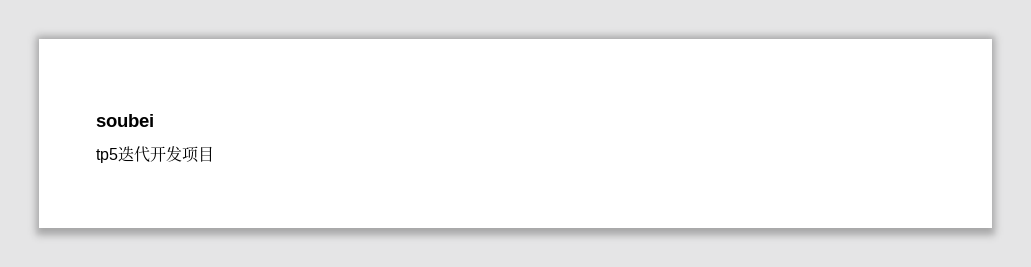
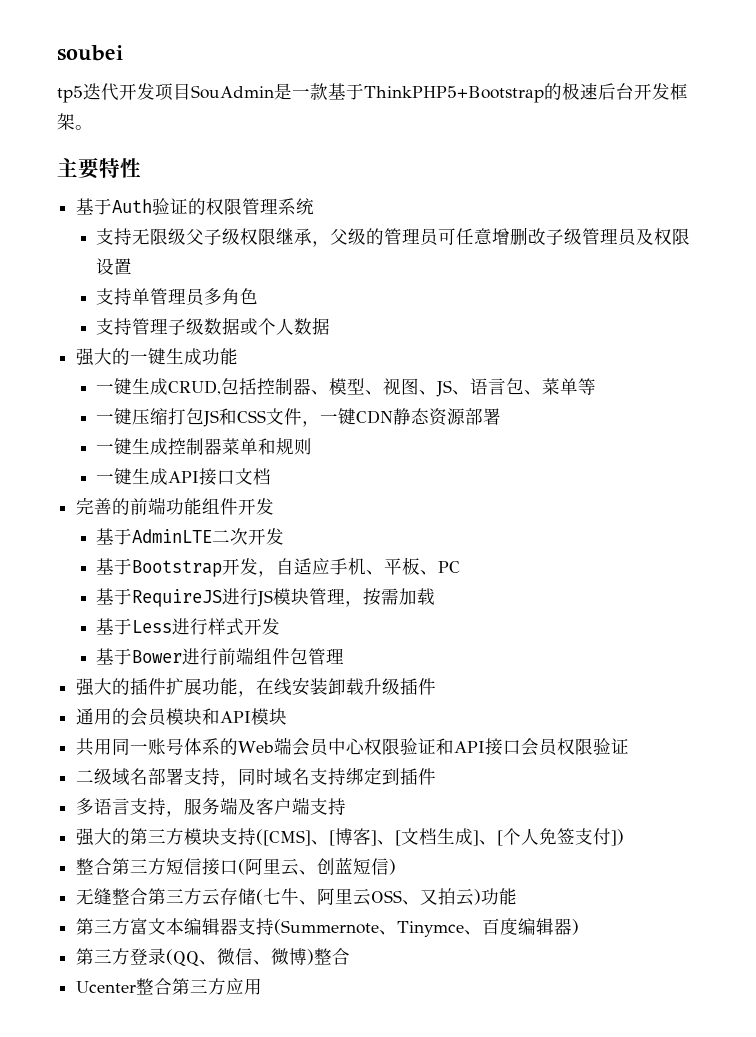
- tp5迭代开发项目
+ tp5迭代开发项目SouAdmin是一款基于ThinkPHP5+Bootstrap的极速后台开发框架。
+ 主要特性
+ 基于Auth验证的权限管理系统
+ 支持无限级父子级权限继承，父级的管理员可任意增删改子级管理员及权限设置
+ 支持单管理员多角色
+ 支持管理子级数据或个人数据
+ 强大的一键生成功能
+ 一键生成CRUD,包括控制器、模型、视图、JS、语言包、菜单等
+ 一键压缩打包JS和CSS文件，一键CDN静态资源部署
+ 一键生成控制器菜单和规则
+ 一键生成API接口文档
+ 完善的前端功能组件开发
+ 基于AdminLTE二次开发
+ 基于Bootstrap开发，自适应手机、平板、PC
+ 基于RequireJS进行JS模块管理，按需加载
+ 基于Less进行样式开发
+ 基于Bower进行前端组件包管理
+ 强大的插件扩展功能，在线安装卸载升级插件
+ 通用的会员模块和API模块
+ 共用同一账号体系的Web端会员中心权限验证和API接口会员权限验证
+ 二级域名部署支持，同时域名支持绑定到插件
+ 多语言支持，服务端及客户端支持
+ 强大的第三方模块支持([CMS]、[博客]、[文档生成]、[个人免签支付])
+ 整合第三方短信接口(阿里云、创蓝短信)
+ 无缝整合第三方云存储(七牛、阿里云OSS、又拍云)功能
+ 第三方富文本编辑器支持(Summernote、Tinymce、百度编辑器)
+ 第三方登录(QQ、微信、微博)整合
+ Ucenter整合第三方应用

